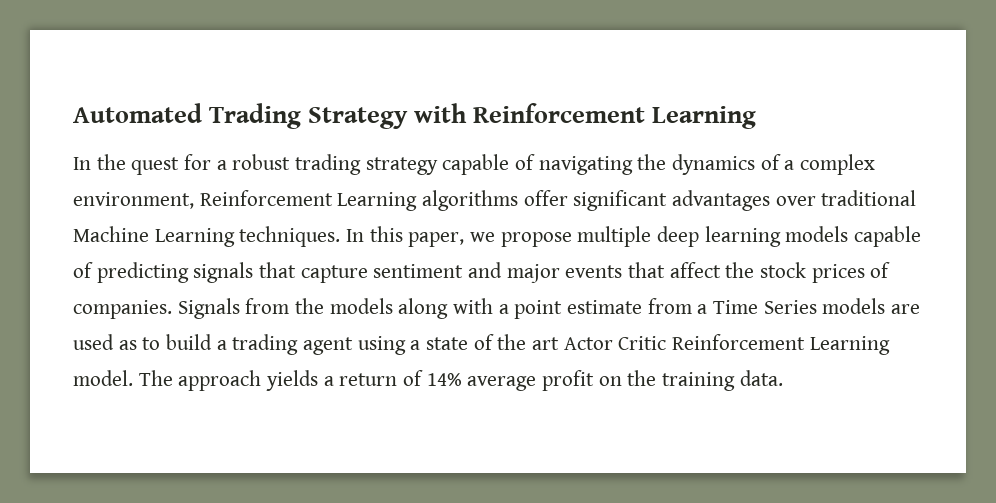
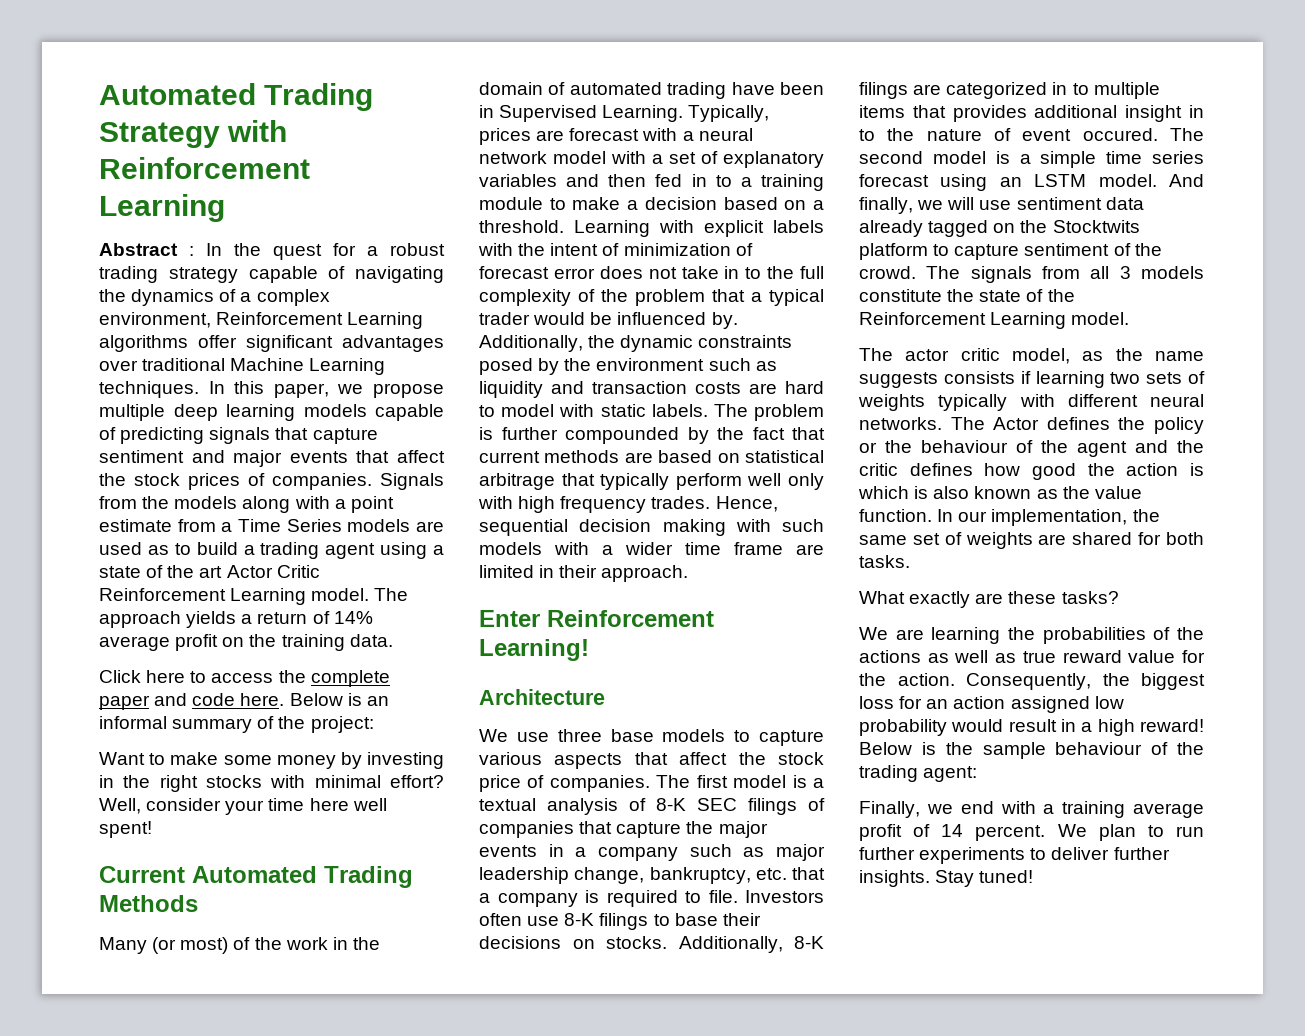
- In the quest for a robust trading strategy capable of navigating the dynamics of a complex environment, Reinforcement Learning algorithms offer significant advantages over traditional Machine Learning techniques.
+ Abstract : In the quest for a robust trading strategy capable of navigating the dynamics of a complex environment, Reinforcement Learning algorithms offer significant advantages over traditional Machine Learning techniques.
+ Click here to access the complete paper and code here. Below is an informal summary of the project:
+ Want to make some money by investing in the right stocks with minimal effort? Well, consider your time here well spent!
+ Current Automated Trading Methods
+ Many (or most) of the work in the domain of automated trading have been in Supervised Learning. Typically, prices are forecast with a neural network model with a set of explanatory variables and then fed in to a training module to make a decision based on a threshold. Learning with explicit labels with the intent of minimization of forecast error does not take in to the full complexity of the problem that a typical trader would be influenced by. Additionally, the dynamic constraints posed by the environment such as liquidity and transaction costs are hard to model with static labels. The problem is further compounded by the fact that current methods are based on statistical arbitrage that typically perform well only with high frequency trades. Hence, sequential decision making with such models with a wider time frame are limited in their approach.
+ Enter Reinforcement Learning!
+ Architecture
+ We use three base models to capture various aspects that affect the stock price of companies. The first model is a textual analysis of 8-K SEC filings of companies that capture the major events in a company such as major leadership change, bankruptcy, etc. that a company is required to file. Investors often use 8-K filings to base their decisions on stocks. Additionally, 8-K filings are categorized in to multiple items that provides additional insight in to the nature of event occured. The second model is a simple time series forecast using an LSTM model. And finally, we will use sentiment data already tagged on the Stocktwits platform to capture sentiment of the crowd. The signals from all 3 models constitute the state of the Reinforcement Learning model.
+ The actor critic model, as the name suggests consists if learning two sets of weights typically with different neural networks. The Actor defines the policy or the behaviour of the agent and the critic defines how good the action is which is also known as the value function. In our implementation, the same set of weights are shared for both tasks.
+ What exactly are these tasks?
+ We are learning the probabilities of the actions as well as true reward value for the action. Consequently, the biggest loss for an action assigned low probability would result in a high reward! Below is the sample behaviour of the trading agent:
+ Finally, we end with a training average profit of 14 percent. We plan to run further experiments to deliver further insights. Stay tuned!

